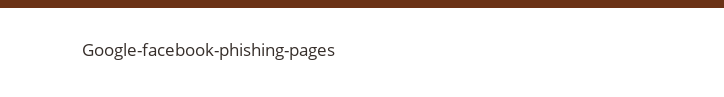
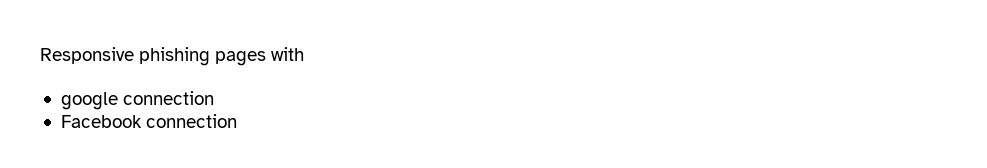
- Google-facebook-phishing-pages
+ Responsive phishing pages with
+ google connection
+ Facebook connection

